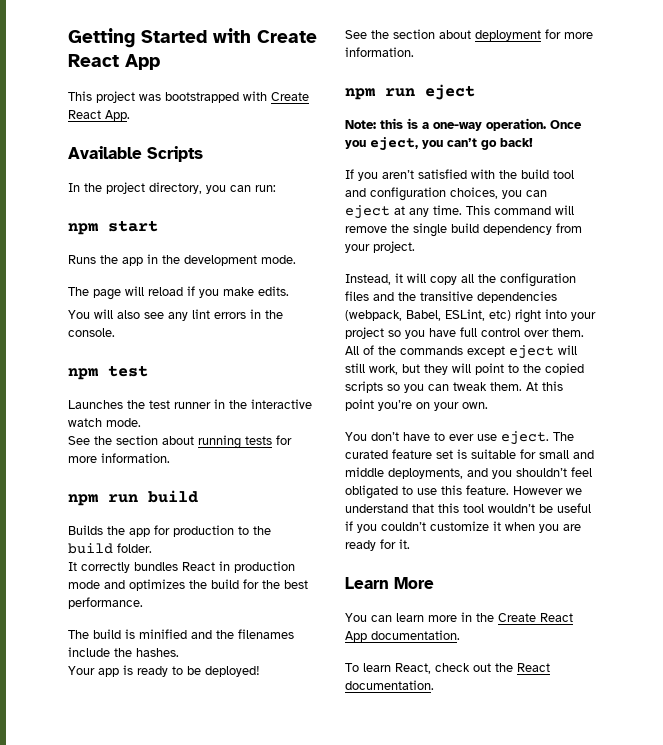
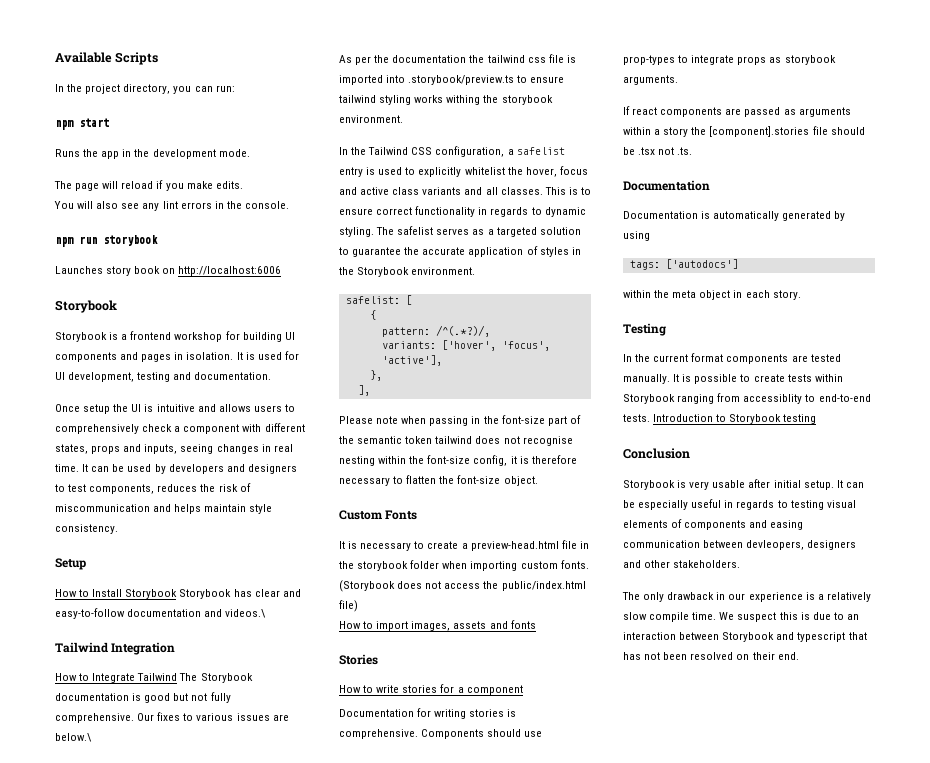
- Getting Started with Create React App
- This project was bootstrapped with Create React App.
- npm test
+ npm run storybook
- Launches the test runner in the interactive watch mode.
- See the section about running tests for more information.
- npm run build
- Builds the app for production to the build folder.
- It correctly bundles React in production mode and optimizes the build for the best performance.
- The build is minified and the filenames include the hashes.
- Your app is ready to be deployed!
- See the section about deployment for more information.
- npm run eject
- Note: this is a one-way operation. Once you eject, you can’t go back!
- If you aren’t satisfied with the build tool and configuration choices, you can eject at any time. This command will remove the single build dependency from your project.
- Instead, it will copy all the configuration files and the transitive dependencies (webpack, Babel, ESLint, etc) right into your project so you have full control over them. All of the commands except eject will still work, but they will point to the copied scripts so you can tweak them. At this point you’re on your own.
- You don’t have to ever use eject. The curated feature set is suitable for small and middle deployments, and you shouldn’t feel obligated to use this feature. However we understand that this tool wouldn’t be useful if you couldn’t customize it when you are ready for it.
- Learn More
- You can learn more in the Create React App documentation.
- To learn React, check out the React documentation.
+ Launches story book on http://localhost:6006
+ Storybook
+ Storybook is a frontend workshop for building UI components and pages in isolation. It is used for UI development, testing and documentation.
+ Once setup the UI is intuitive and allows users to comprehensively check a component with different states, props and inputs, seeing changes in real time. It can be used by developers and designers to test components, reduces the risk of miscommunication and helps maintain style consistency.
+ Setup
+ How to Install Storybook Storybook has clear and easy-to-follow documentation and videos.\
+ Tailwind Integration
+ How to Integrate Tailwind The Storybook documentation is good but not fully comprehensive. Our fixes to various issues are below.\
+ As per the documentation the tailwind css file is imported into .storybook/preview.ts to ensure tailwind styling works withing the storybook environment.
+ In the Tailwind CSS configuration, a safelist entry is used to explicitly whitelist the hover, focus and active class variants and all classes. This is to ensure correct functionality in regards to dynamic styling. The safelist serves as a targeted solution to guarantee the accurate application of styles in the Storybook environment.
+ safelist: [
+ {
+ pattern: /^(.*?)/,
+ variants: ['hover', 'focus', 'active'],
+ },
+ ],
+ Please note when passing in the font-size part of the semantic token tailwind does not recognise nesting within the font-size config, it is therefore necessary to flatten the font-size object.
+ Custom Fonts
+ It is necessary to create a preview-head.html file in the storybook folder when importing custom fonts. (Storybook does not access the public/index.html file)
+ How to import images, assets and fonts
+ Stories
+ How to write stories for a component
+ Documentation for writing stories is comprehensive. Components should use prop-types to integrate props as storybook arguments.
+ If react components are passed as arguments within a story the [component].stories file should be .tsx not .ts.
+ Documentation
+ Documentation is automatically generated by using
+ tags: ['autodocs']
+ within the meta object in each story.
+ Testing
+ In the current format components are tested manually. It is possible to create tests within Storybook ranging from accessiblity to end-to-end tests. Introduction to Storybook testing
+ Conclusion
+ Storybook is very usable after initial setup. It can be especially useful in regards to testing visual elements of components and easing communication between devleopers, designers and other stakeholders.
+ The only drawback in our experience is a relatively slow compile time. We suspect this is due to an interaction between Storybook and typescript that has not been resolved on their end.

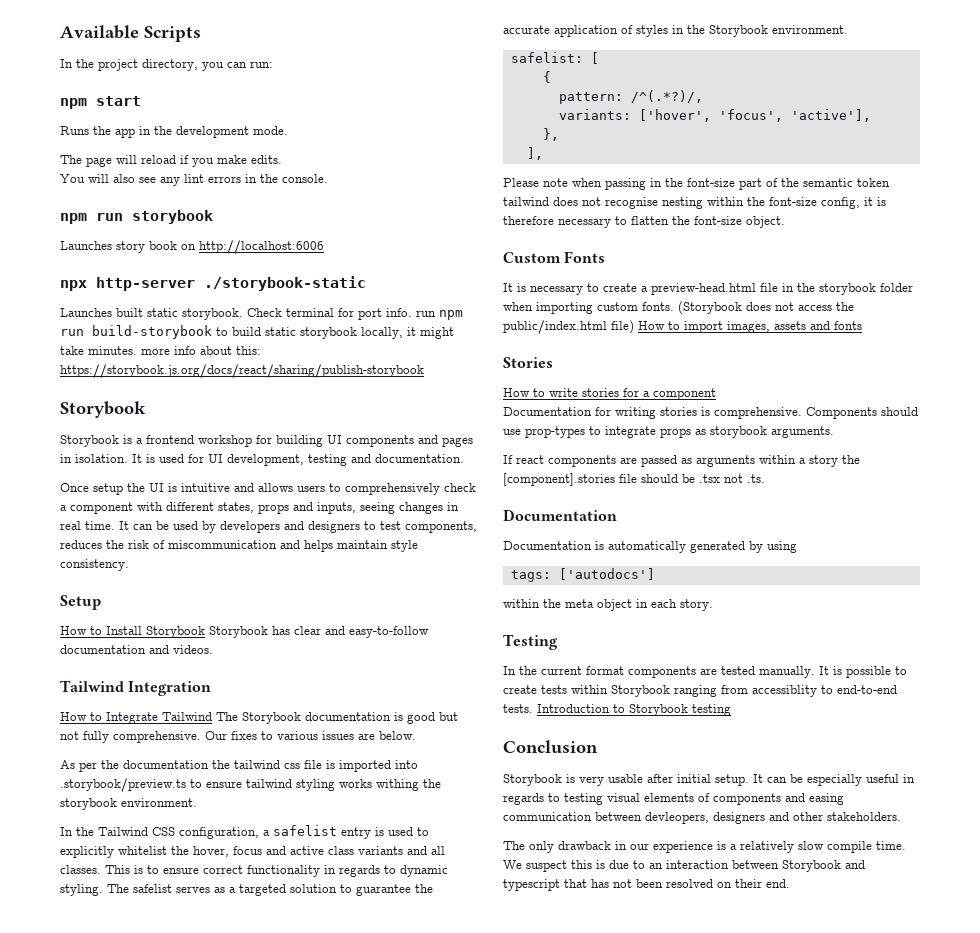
+ npx http-server ./storybook-static
+ Launches built static storybook. Check terminal for port info. run npm run build-storybook to build static storybook locally, it might take minutes. more info about this: https://storybook.js.org/docs/react/sharing/publish-storybook
- How to Install Storybook Storybook has clear and easy-to-follow documentation and videos.\
+ How to Install Storybook Storybook has clear and easy-to-follow documentation and videos.
- Our fixes to various issues are below.\
+ Our fixes to various issues are below.
- (Storybook does not access the public/index.html file)
- How to import images, assets and fonts
+ (Storybook does not access the public/index.html file) How to import images, assets and fonts

